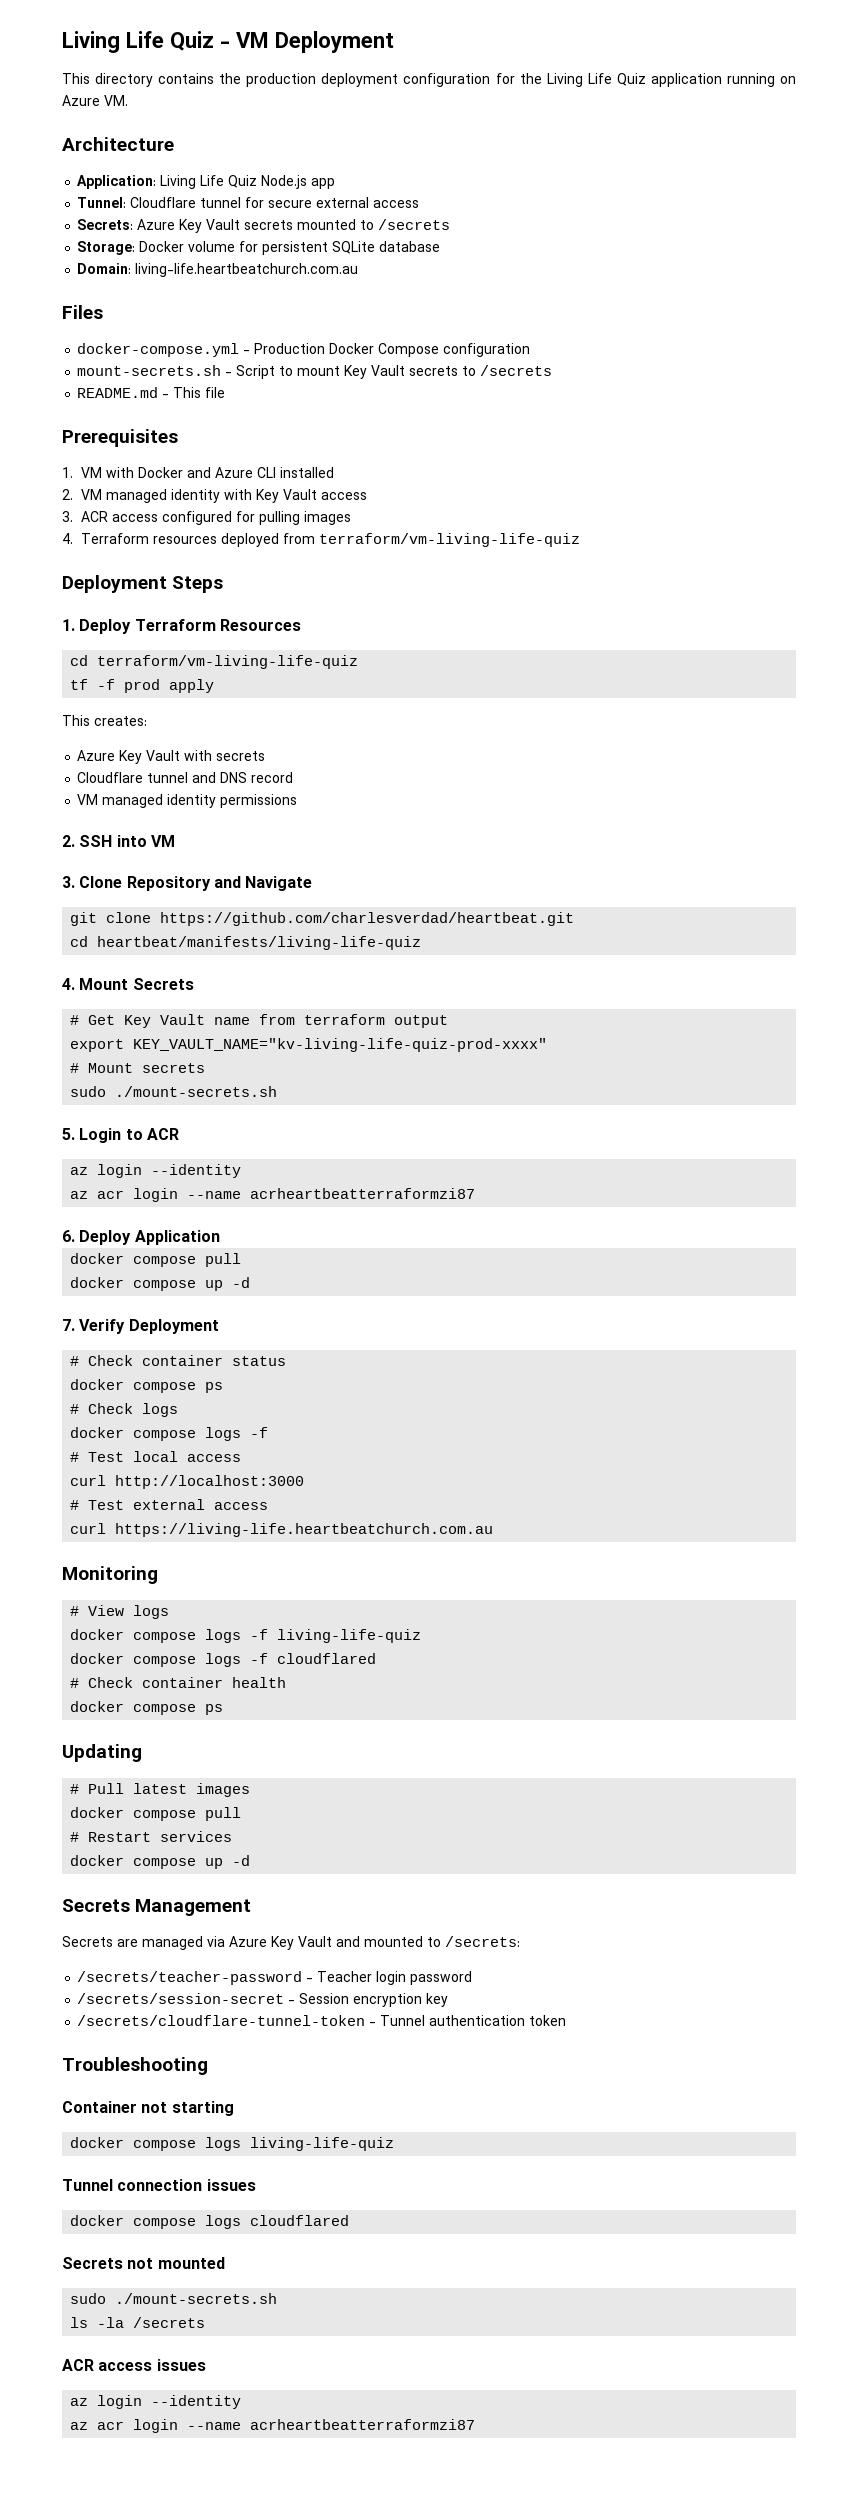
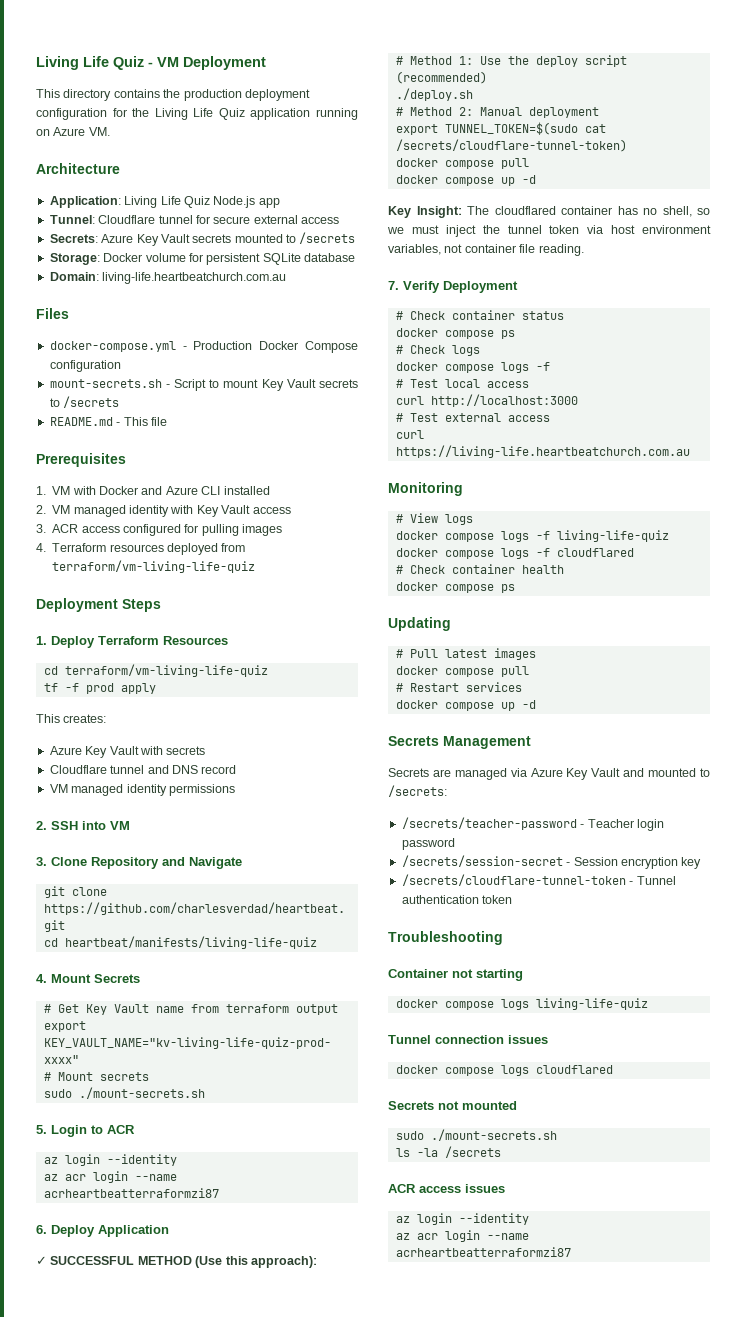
+ ✓ SUCCESSFUL METHOD (Use this approach):
+ # Method 1: Use the deploy script (recommended)
+ ./deploy.sh
+ # Method 2: Manual deployment
+ export TUNNEL_TOKEN=$(sudo cat /secrets/cloudflare-tunnel-token)
+ Key Insight: The cloudflared container has no shell, so we must inject the tunnel token via host environment variables, not container file reading.

